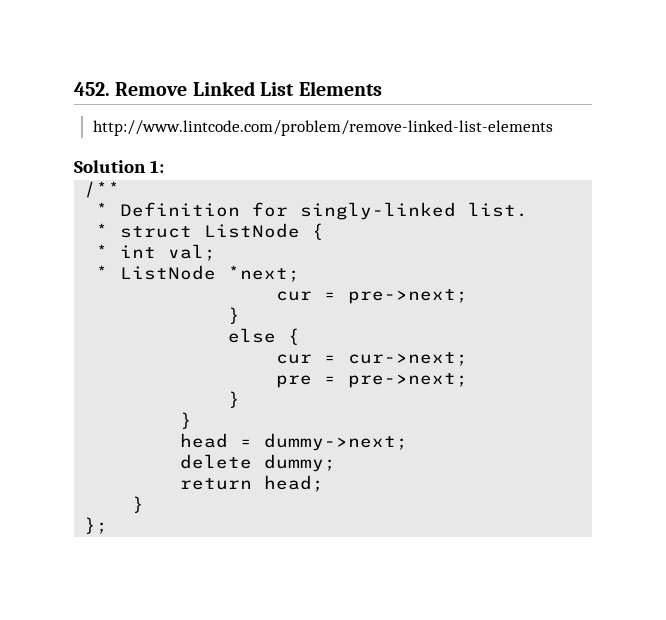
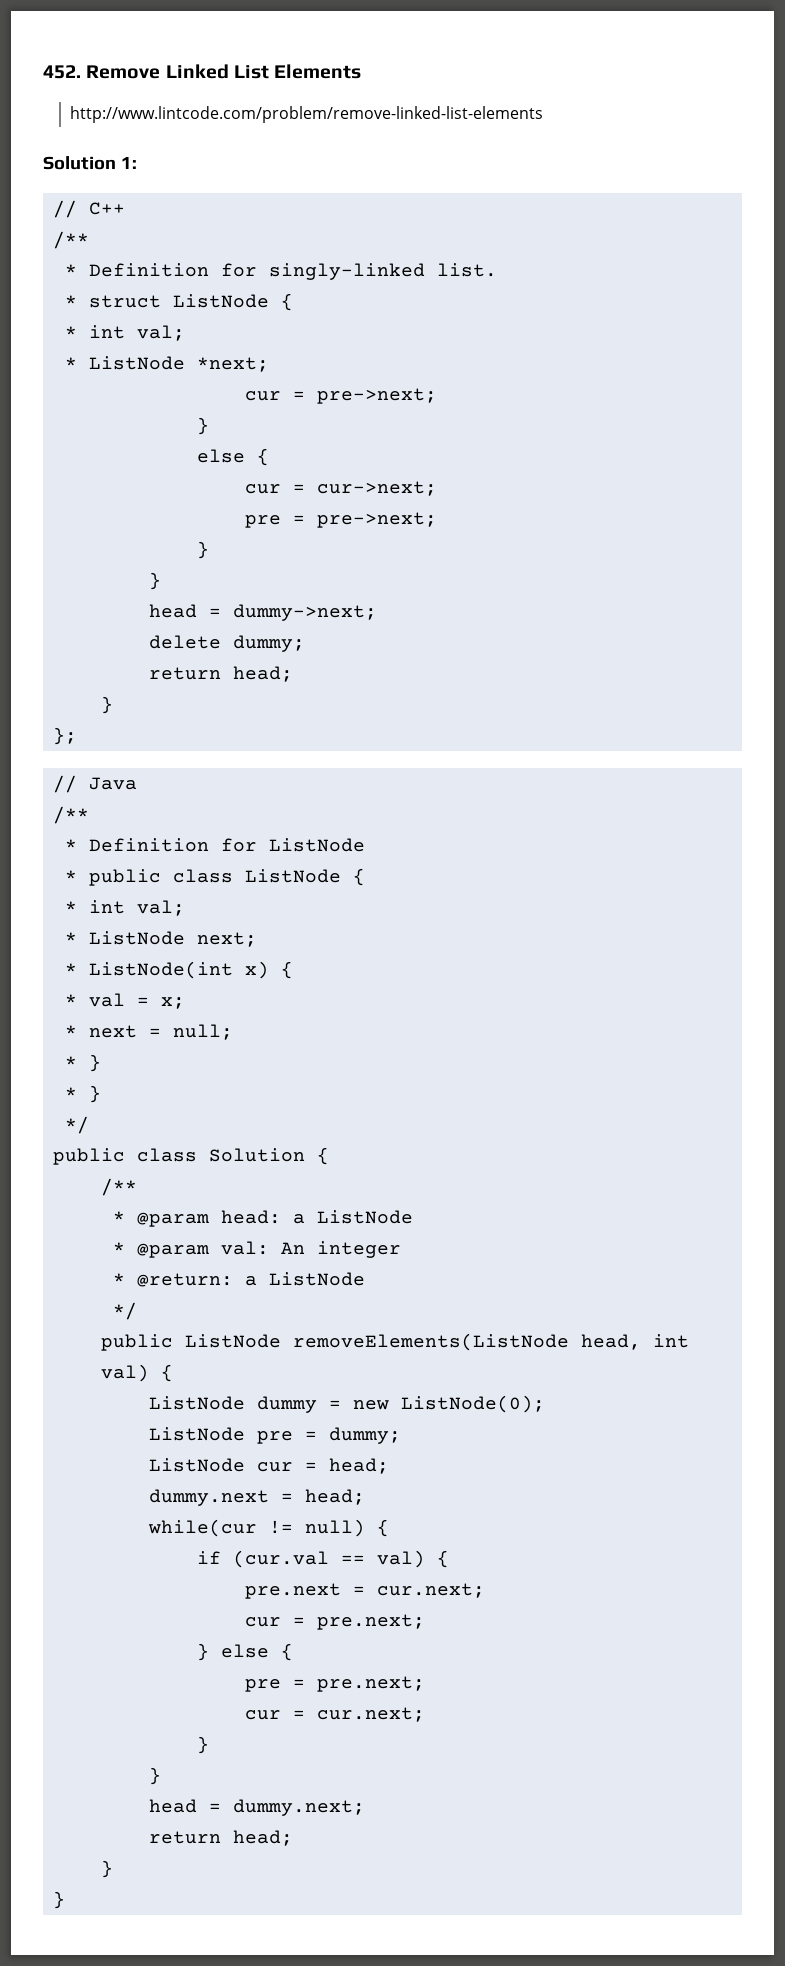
+ // C++
+ // Java
+ /**
+ * Definition for ListNode
+ * public class ListNode {
+ * int val;
+ * ListNode next;
+ * ListNode(int x) {
+ * val = x;
+ * next = null;
+ * }
+ * }
+ */
+ public class Solution {
+ /**
+ * @param head: a ListNode
+ * @param val: An integer
+ * @return: a ListNode
+ */
+ public ListNode removeElements(ListNode head, int val) {
+ ListNode dummy = new ListNode(0);
+ ListNode pre = dummy;
+ ListNode cur = head;
+ dummy.next = head;
+ while(cur != null) {
+ if (cur.val == val) {
+ pre.next = cur.next;
+ cur = pre.next;
+ } else {
+ pre = pre.next;
+ cur = cur.next;
+ }
+ }
+ head = dummy.next;
+ return head;
+ }
+ }

